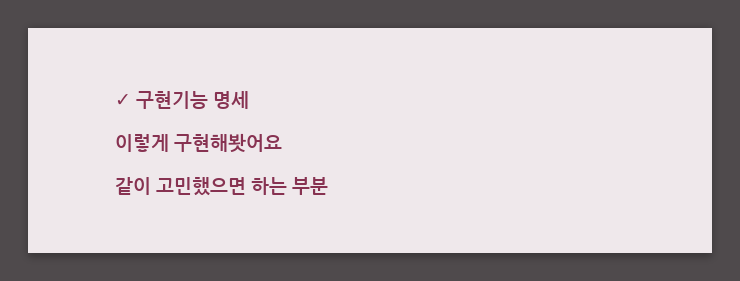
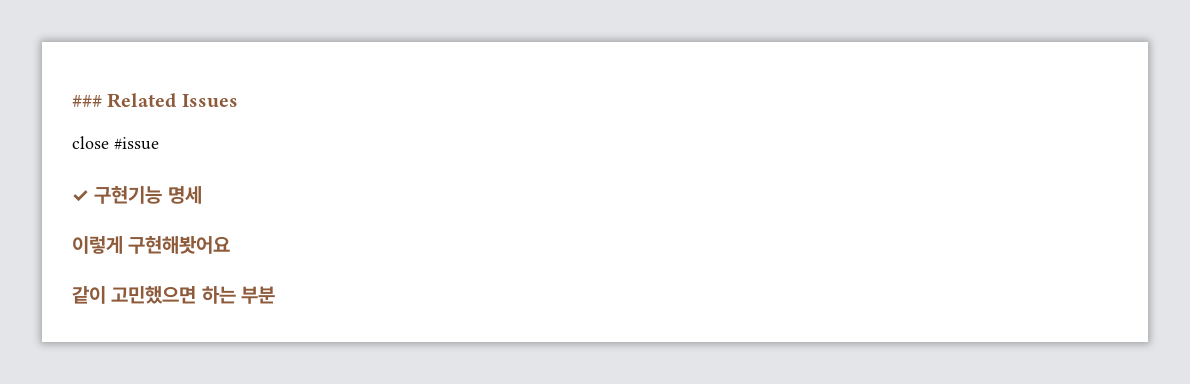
+ ### Related Issues
+ close #issue

